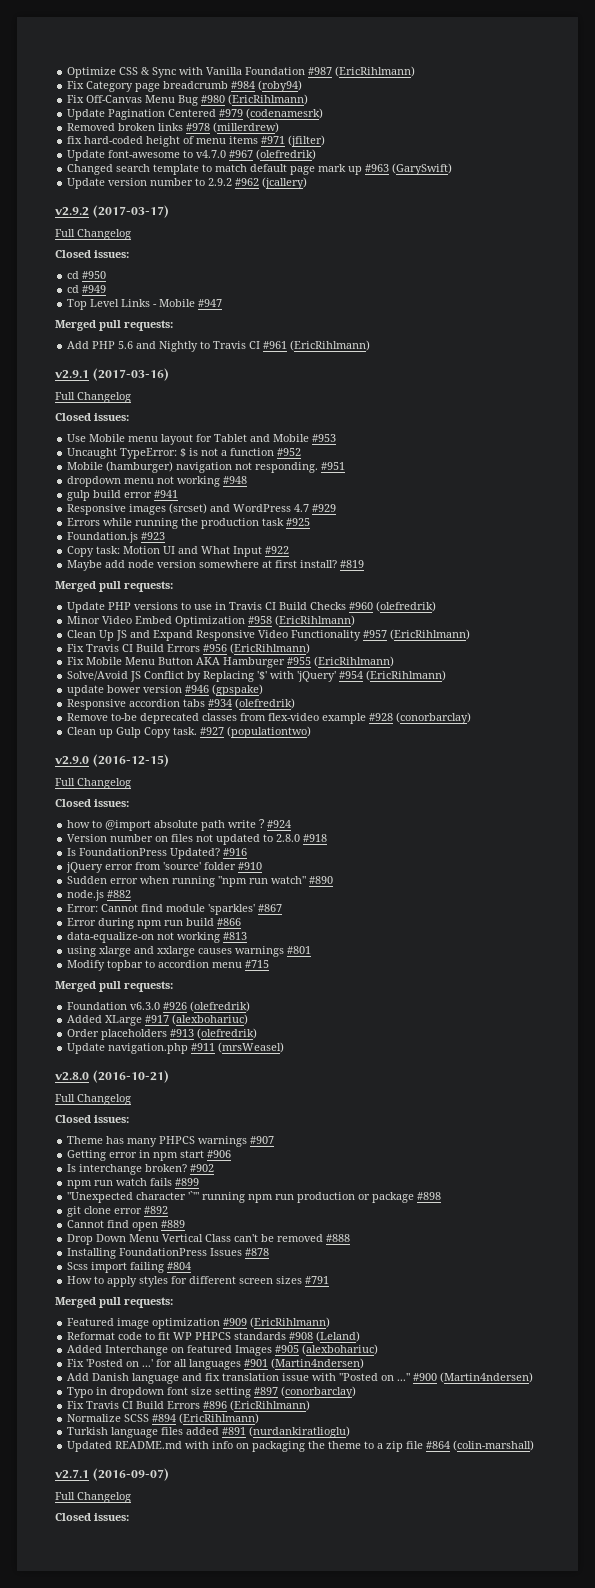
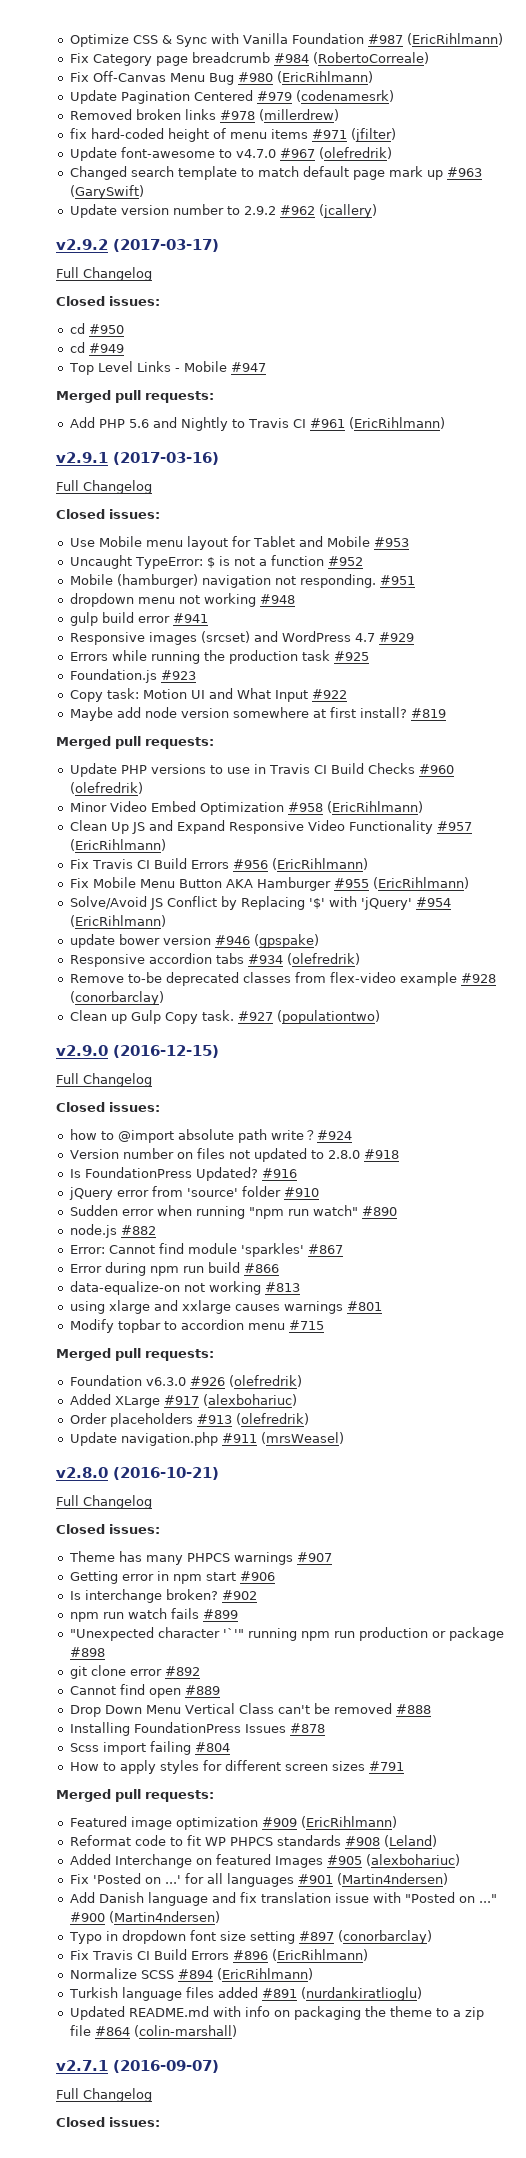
- Fix Category page breadcrumb #984 (roby94)
+ Fix Category page breadcrumb #984 (RobertoCorreale)

